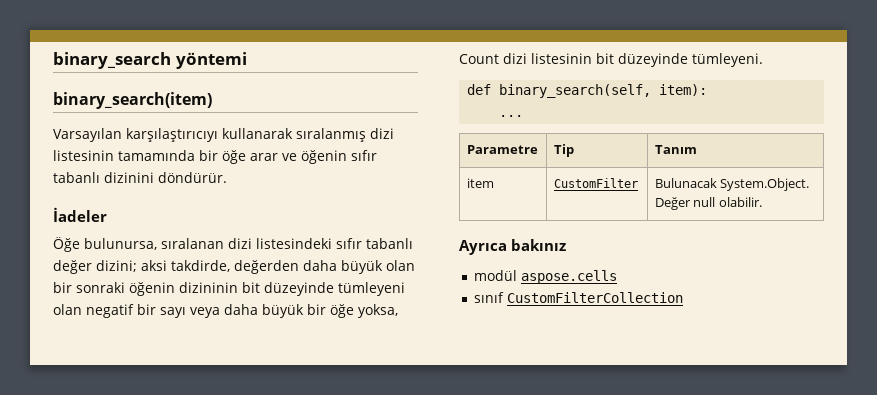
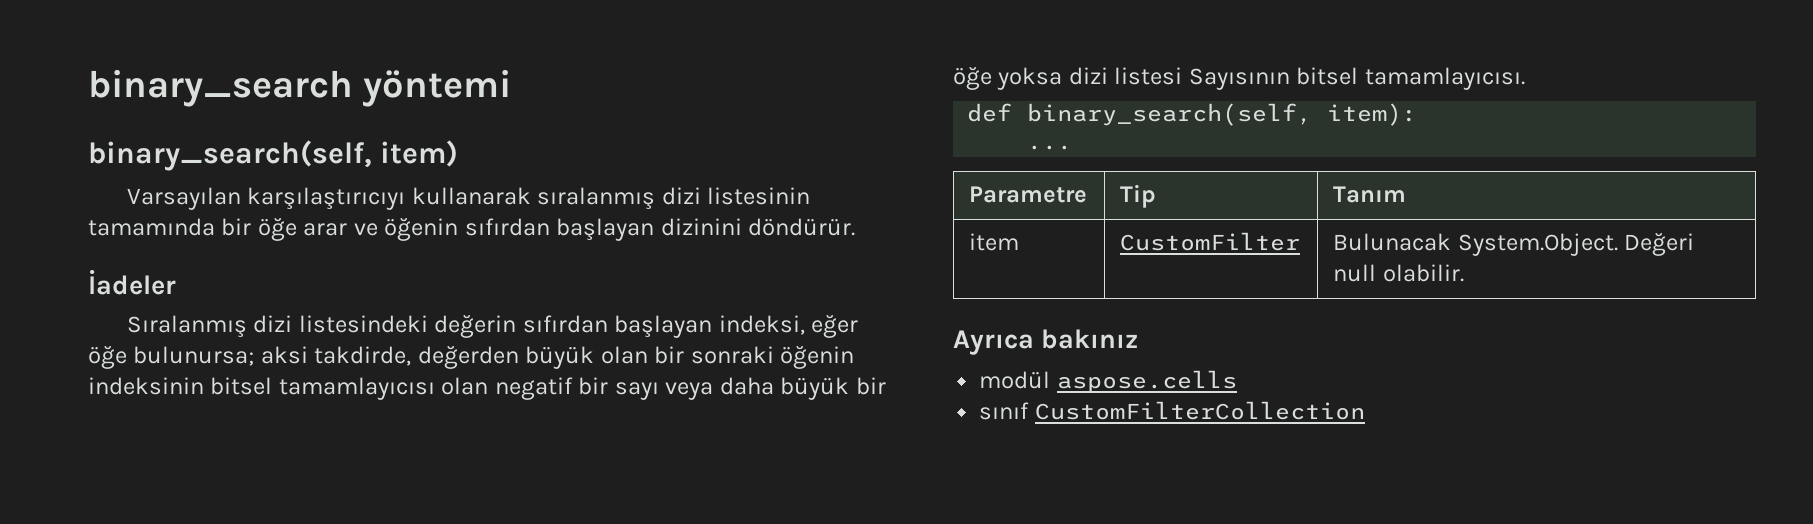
- binary_search(item)
+ binary_search(self, item)
- Varsayılan karşılaştırıcıyı kullanarak sıralanmış dizi listesinin tamamında bir öğe arar ve öğenin sıfır tabanlı dizinini döndürür.
+ Varsayılan karşılaştırıcıyı kullanarak sıralanmış dizi listesinin tamamında bir öğe arar ve öğenin sıfırdan başlayan dizinini döndürür.
- Öğe bulunursa, sıralanan dizi listesindeki sıfır tabanlı değer dizini; aksi takdirde, değerden daha büyük olan bir sonraki öğenin dizininin bit düzeyinde tümleyeni olan negatif bir sayı veya daha büyük bir öğe yoksa, Count dizi listesinin bit düzeyinde tümleyeni.
+ Sıralanmış dizi listesindeki değerin sıfırdan başlayan indeksi, eğer öğe bulunursa; aksi takdirde, değerden büyük olan bir sonraki öğenin indeksinin bitsel tamamlayıcısı olan negatif bir sayı veya daha büyük bir öğe yoksa dizi listesi Sayısının bitsel tamamlayıcısı.
- item | CustomFilter | Bulunacak System.Object. Değer null olabilir.
+ item | CustomFilter | Bulunacak System.Object. Değeri null olabilir.

